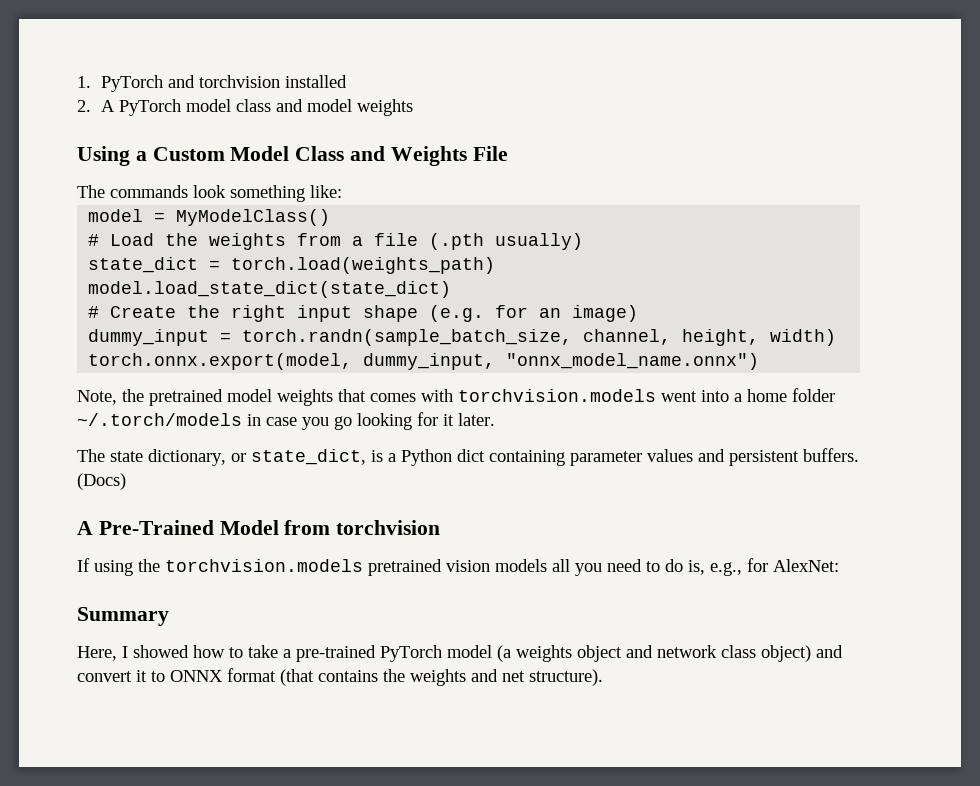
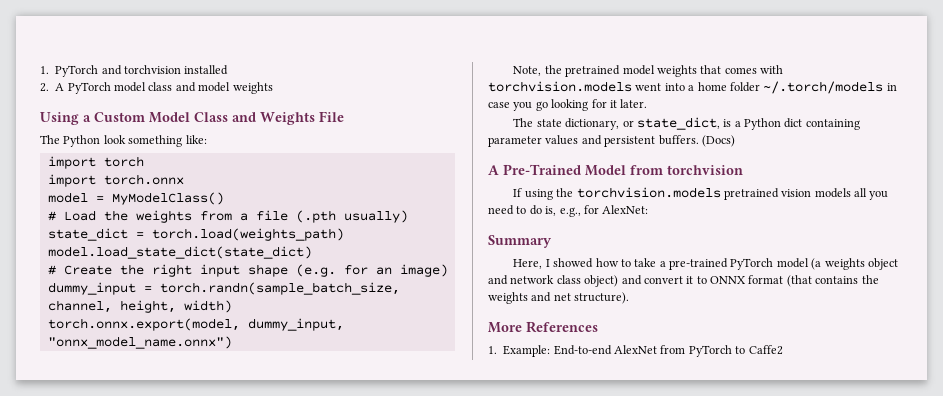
- The commands look something like:
+ The Python look something like:
+ import torch
+ import torch.onnx
+ More References
+ 1. Example: End-to-end AlexNet from PyTorch to Caffe2

